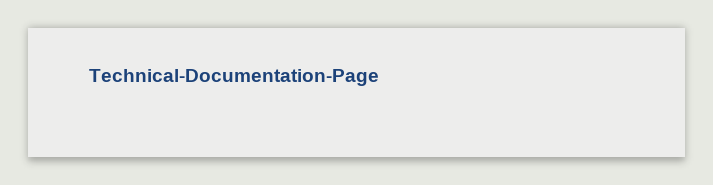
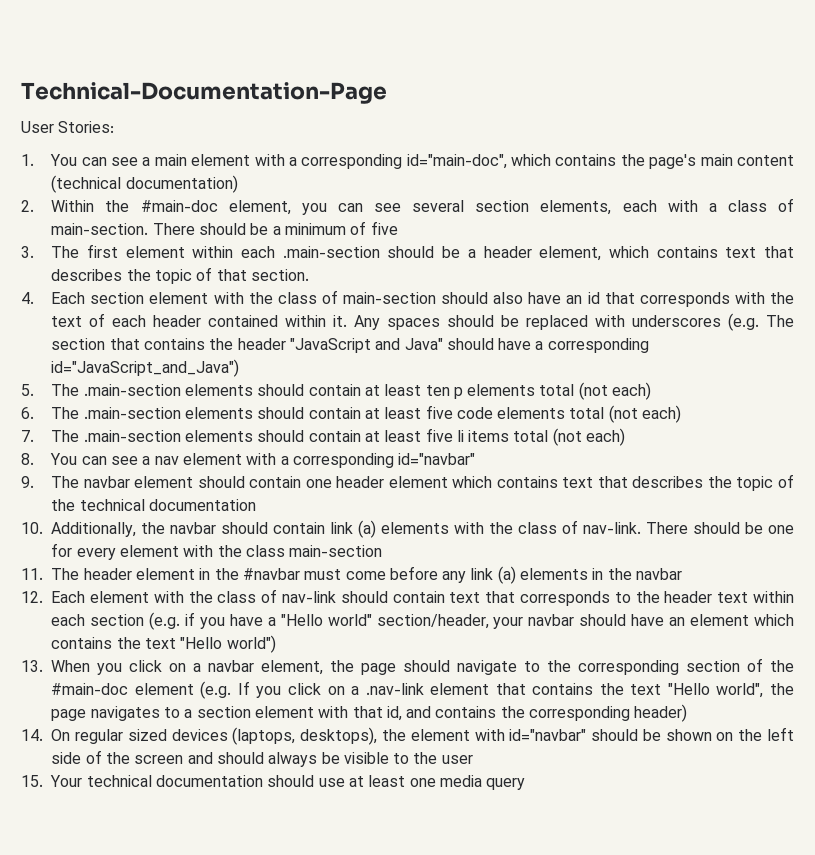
+ User Stories:
+ 1. You can see a main element with a corresponding id="main-doc", which contains the page's main content (technical documentation)
+ 2. Within the #main-doc element, you can see several section elements, each with a class of main-section. There should be a minimum of five
+ 3. The first element within each .main-section should be a header element, which contains text that describes the topic of that section.
+ 4. Each section element with the class of main-section should also have an id that corresponds with the text of each header contained within it. Any spaces should be replaced with underscores (e.g. The section that contains the header "JavaScript and Java" should have a corresponding id="JavaScript_and_Java")
+ 5. The .main-section elements should contain at least ten p elements total (not each)
+ 6. The .main-section elements should contain at least five code elements total (not each)
+ 7. The .main-section elements should contain at least five li items total (not each)
+ 8. You can see a nav element with a corresponding id="navbar"
+ 9. The navbar element should contain one header element which contains text that describes the topic of the technical documentation
+ 10. Additionally, the navbar should contain link (a) elements with the class of nav-link. There should be one for every element with the class main-section
+ 11. The header element in the #navbar must come before any link (a) elements in the navbar
+ 12. Each element with the class of nav-link should contain text that corresponds to the header text within each section (e.g. if you have a "Hello world" section/header, your navbar should have an element which contains the text "Hello world")
+ 13. When you click on a navbar element, the page should navigate to the corresponding section of the #main-doc element (e.g. If you click on a .nav-link element that contains the text "Hello world", the page navigates to a section element with that id, and contains the corresponding header)
+ 14. On regular sized devices (laptops, desktops), the element with id="navbar" should be shown on the left side of the screen and should always be visible to the user
+ 15. Your technical documentation should use at least one media query

